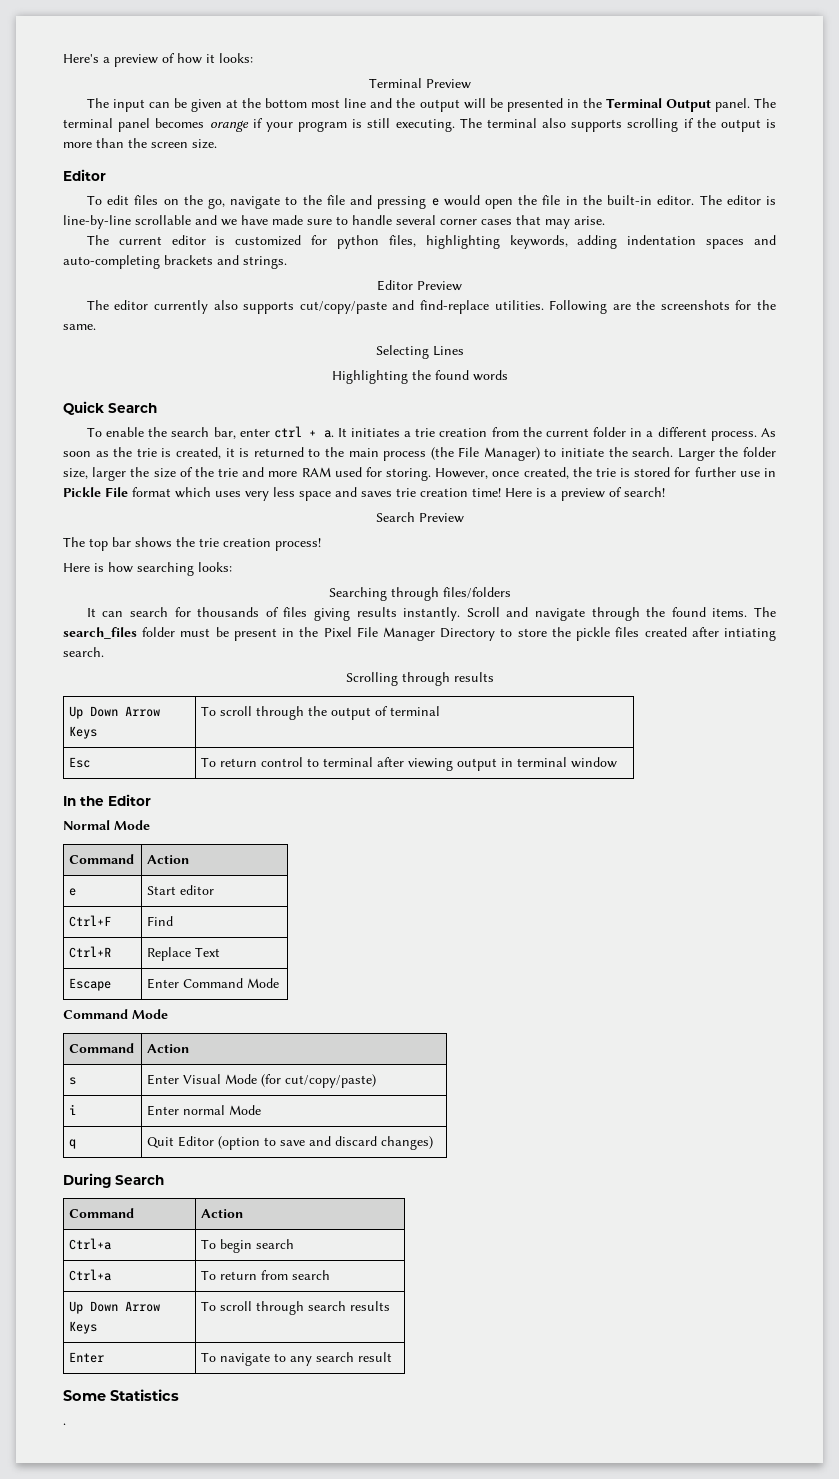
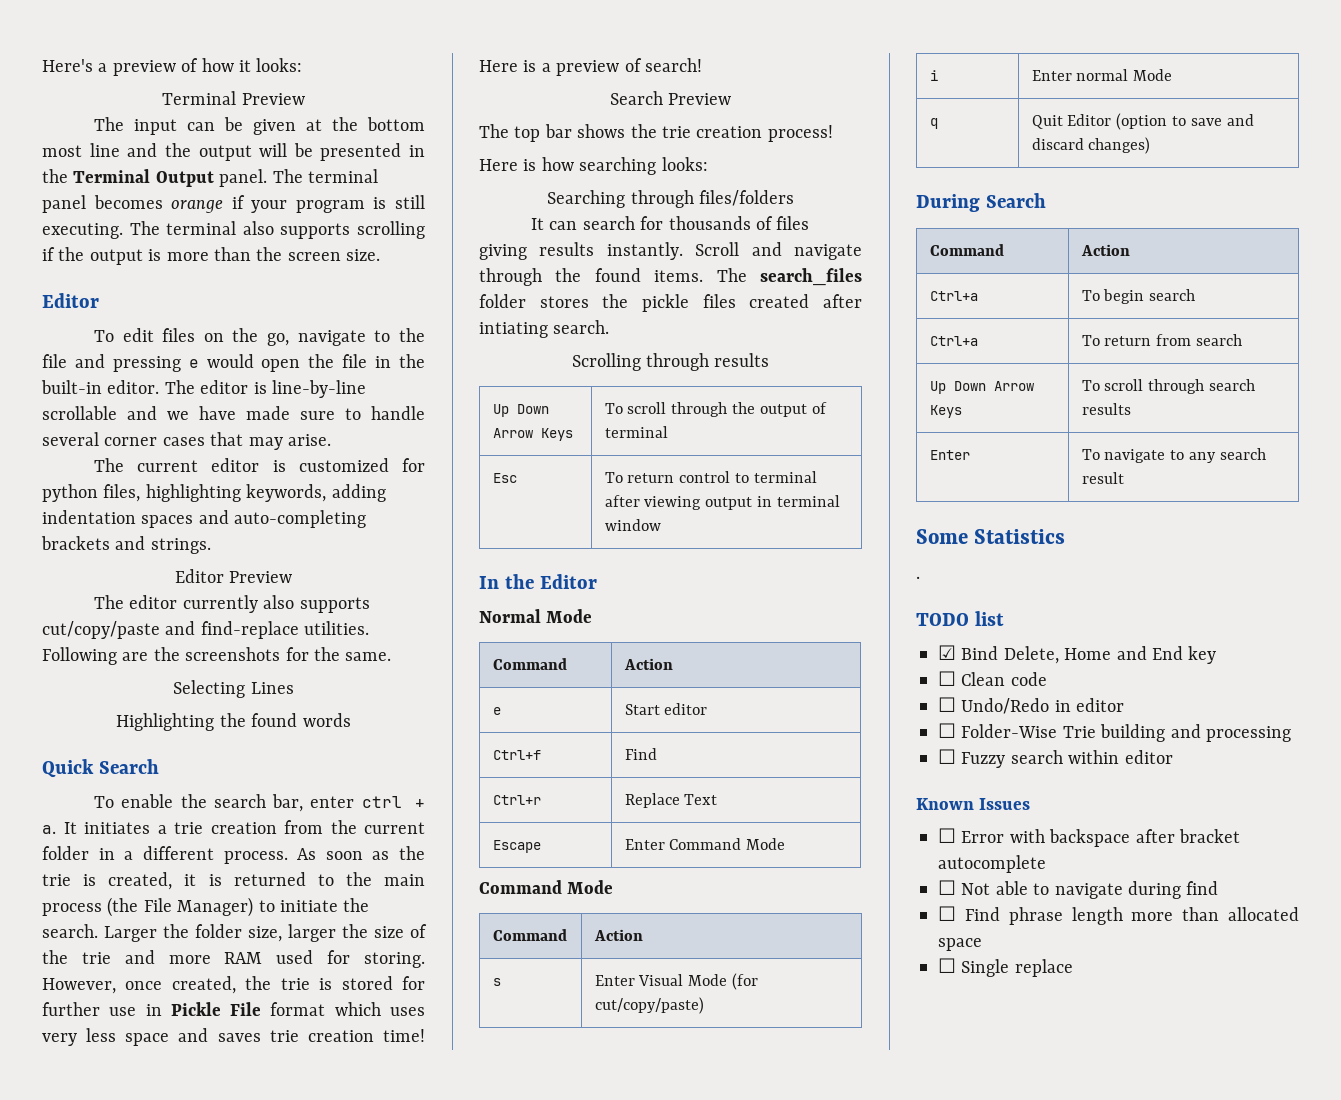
- The search_files folder must be present in the Pixel File Manager Directory to store the pickle files created after intiating search.
+ The search_files folder stores the pickle files created after intiating search.
- Ctrl+F | Find
+ Ctrl+f | Find
- Ctrl+R | Replace Text
+ Ctrl+r | Replace Text
+ TODO list
+ ☑ Bind Delete, Home and End key
+ ☐ Clean code
+ ☐ Undo/Redo in editor
+ ☐ Folder-Wise Trie building and processing
+ ☐ Fuzzy search within editor
+ Known Issues
+ ☐ Error with backspace after bracket autocomplete
+ ☐ Not able to navigate during find
+ ☐ Find phrase length more than allocated space
+ ☐ Single replace

